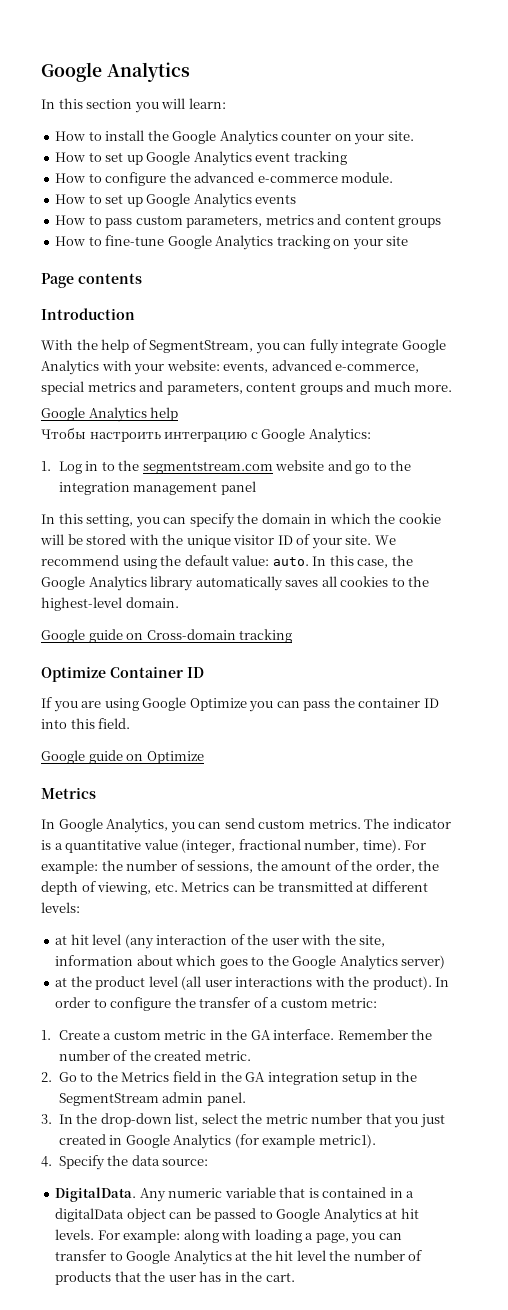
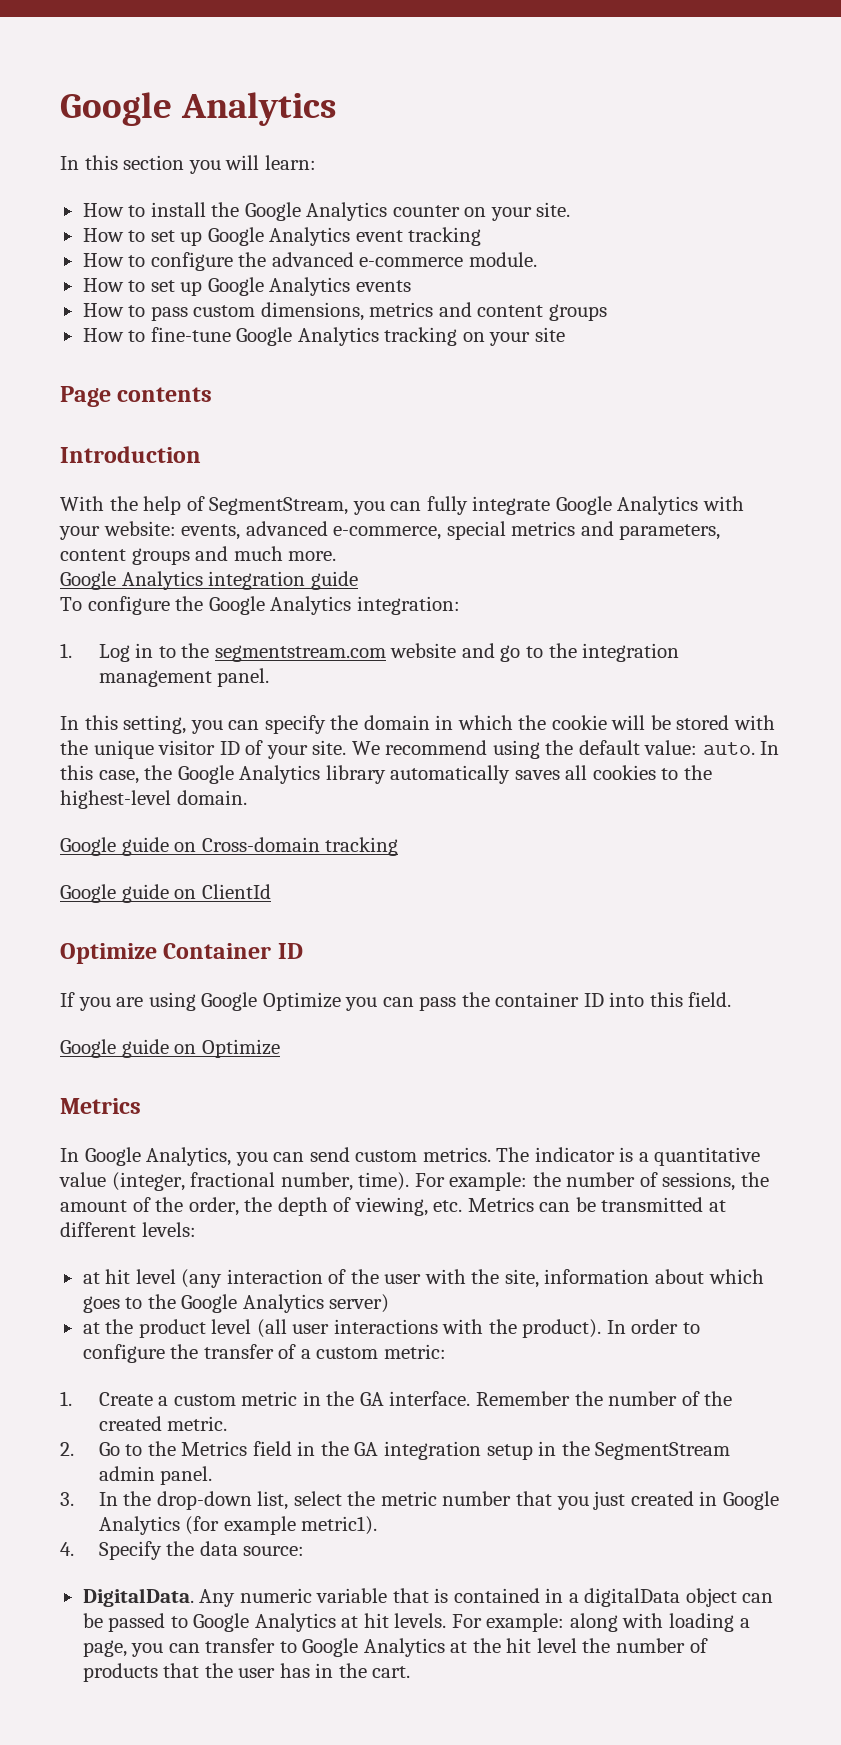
- How to pass custom parameters, metrics and content groups
+ How to pass custom dimensions, metrics and content groups
- Google Analytics help
- Чтобы настроить интеграцию с Google Analytics:
+ Google Analytics integration guide
+ To configure the Google Analytics integration:
- 1. Log in to the segmentstream.com website and go to the integration management panel
+ 1. Log in to the segmentstream.com website and go to the integration management panel.
+ Google guide on ClientId

